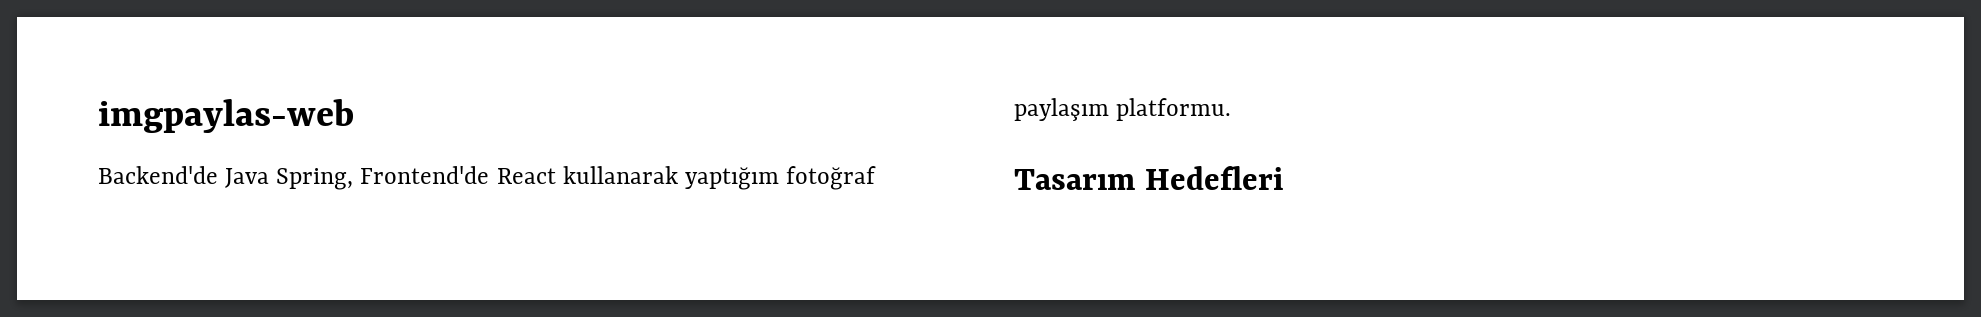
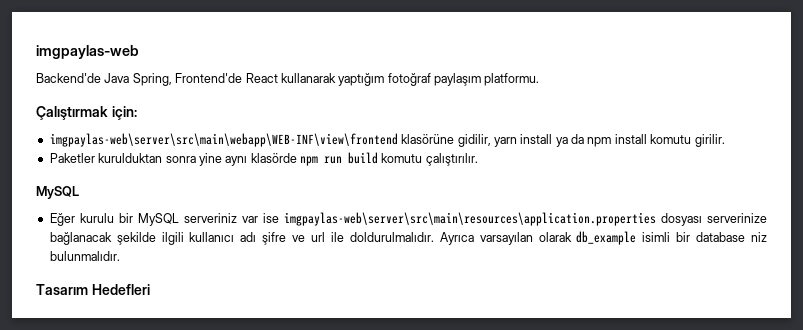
+ Çalıştırmak için:
+ imgpaylas-web\server\src\main\webapp\WEB-INF\view\frontend klasörüne gidilir, yarn install ya da npm install komutu girilir.
+ Paketler kurulduktan sonra yine aynı klasörde npm run build komutu çalıştırılır.
+ MySQL
+ Eğer kurulu bir MySQL serveriniz var ise imgpaylas-web\server\src\main\resources\application.properties dosyası serverinize bağlanacak şekilde ilgili kullanıcı adı şifre ve url ile doldurulmalıdır. Ayrıca varsayılan olarak db_example isimli bir database niz bulunmalıdır.

